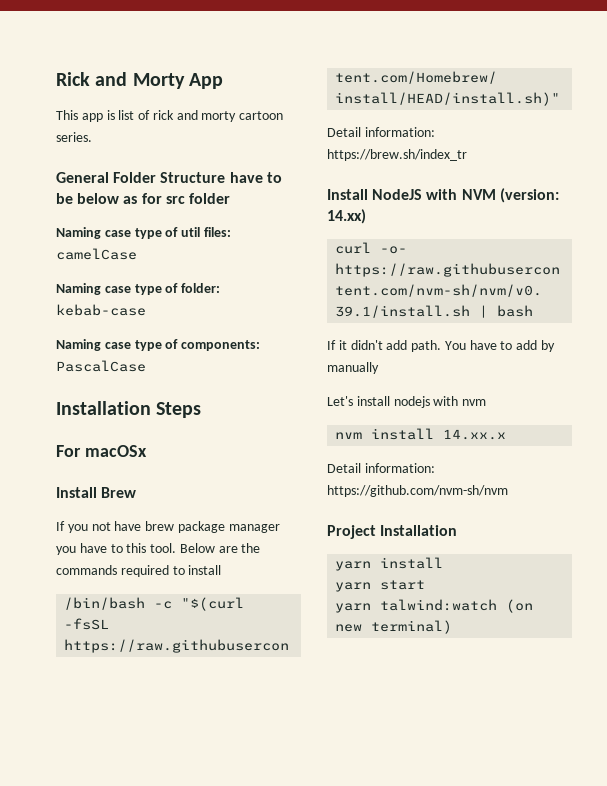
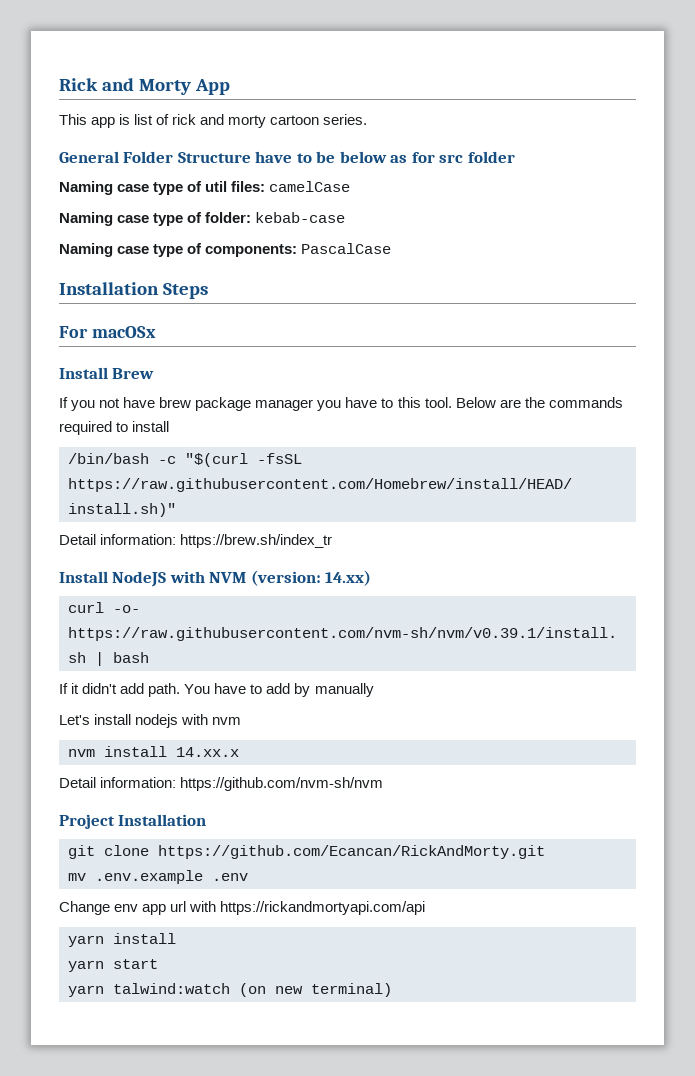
+ git clone https://github.com/Ecancan/RickAndMorty.git
+ mv .env.example .env
+ Change env app url with https://rickandmortyapi.com/api

